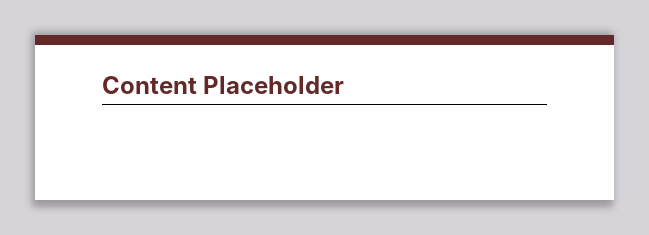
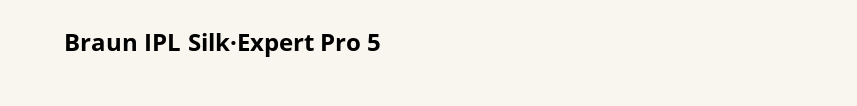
- Content Placeholder
+ Braun IPL Silk·Expert Pro 5

